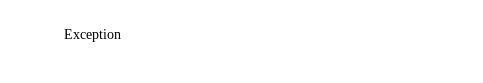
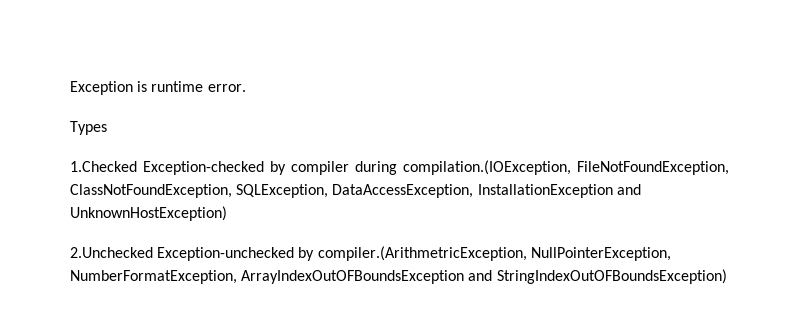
- Exception
+ Exception is runtime error.
+ Types
+ 1.Checked Exception-checked by compiler during compilation.(IOException, FileNotFoundException, ClassNotFoundException, SQLException, DataAccessException, InstallationException and UnknownHostException)
+ 2.Unchecked Exception-unchecked by compiler.(ArithmetricException, NullPointerException, NumberFormatException, ArrayIndexOutOFBoundsException and StringIndexOutOFBoundsException)

